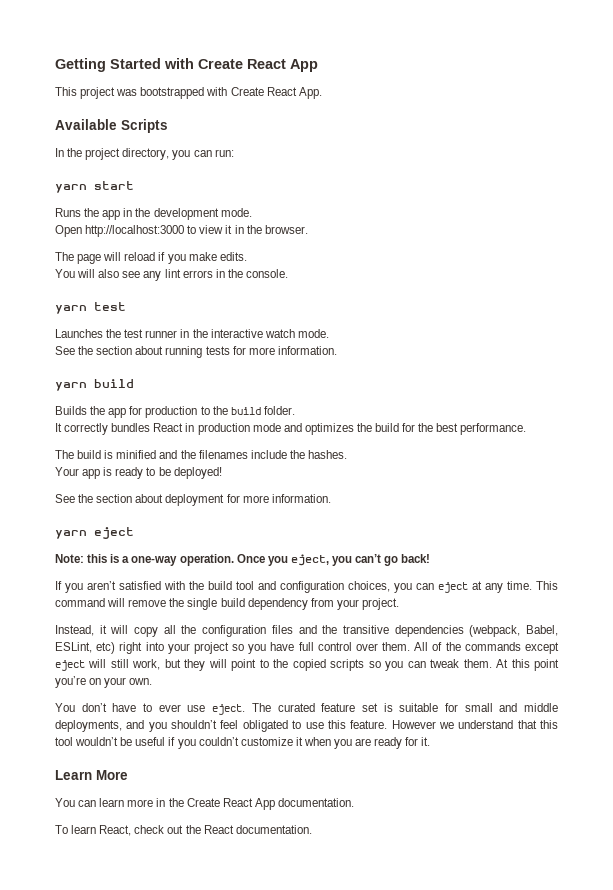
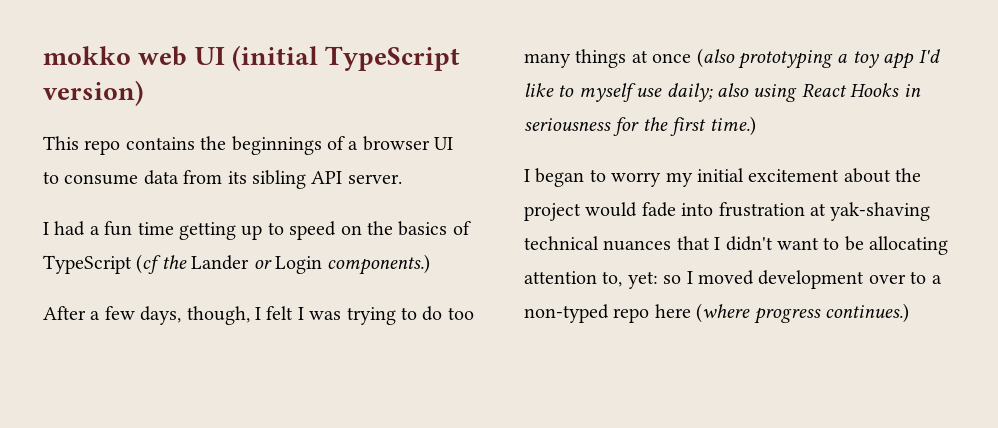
- Getting Started with Create React App
- This project was bootstrapped with Create React App.
- Available Scripts
- In the project directory, you can run:
- yarn start
- Runs the app in the development mode.
- Open http://localhost:3000 to view it in the browser.
- The page will reload if you make edits.
- You will also see any lint errors in the console.
- yarn test
- Launches the test runner in the interactive watch mode.
- See the section about running tests for more information.
- yarn build
- Builds the app for production to the build folder.
- It correctly bundles React in production mode and optimizes the build for the best performance.
- The build is minified and the filenames include the hashes.
- Your app is ready to be deployed!
- See the section about deployment for more information.
- yarn eject
- Note: this is a one-way operation. Once you eject, you can’t go back!
- If you aren’t satisfied with the build tool and configuration choices, you can eject at any time. This command will remove the single build dependency from your project.
- Instead, it will copy all the configuration files and the transitive dependencies (webpack, Babel, ESLint, etc) right into your project so you have full control over them. All of the commands except eject will still work, but they will point to the copied scripts so you can tweak them. At this point you’re on your own.
- You don’t have to ever use eject. The curated feature set is suitable for small and middle deployments, and you shouldn’t feel obligated to use this feature. However we understand that this tool wouldn’t be useful if you couldn’t customize it when you are ready for it.
- Learn More
- You can learn more in the Create React App documentation.
- To learn React, check out the React documentation.
+ mokko web UI (initial TypeScript version)
+ This repo contains the beginnings of a browser UI to consume data from its sibling API server.
+ I had a fun time getting up to speed on the basics of TypeScript (cf the Lander or Login components.)
+ After a few days, though, I felt I was trying to do too many things at once (also prototyping a toy app I'd like to myself use daily; also using React Hooks in seriousness for the first time.)
+ I began to worry my initial excitement about the project would fade into frustration at yak-shaving technical nuances that I didn't want to be allocating attention to, yet: so I moved development over to a non-typed repo here (where progress continues.)

